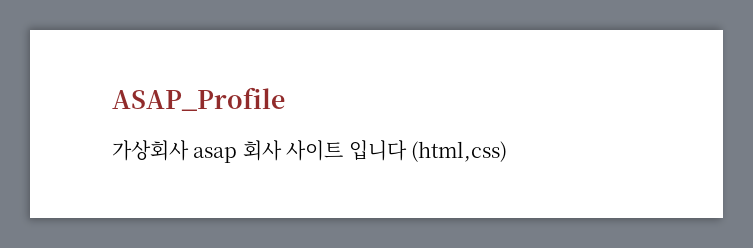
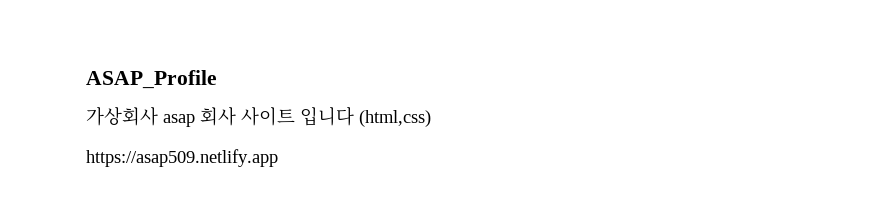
+ https://asap509.netlify.app

